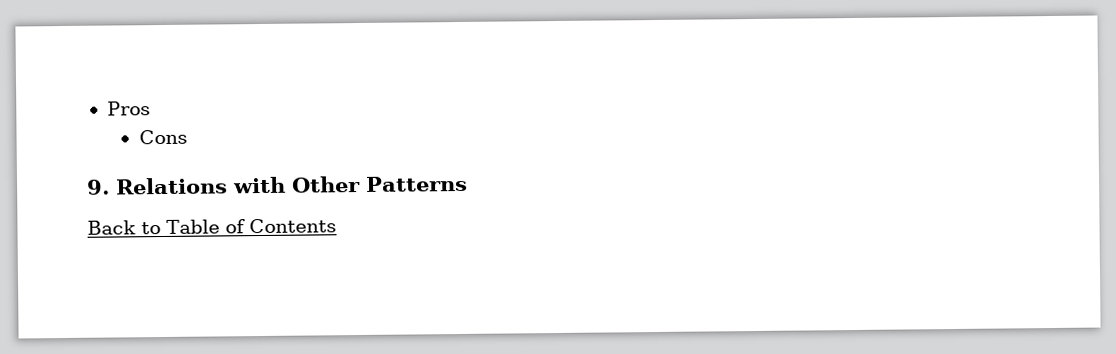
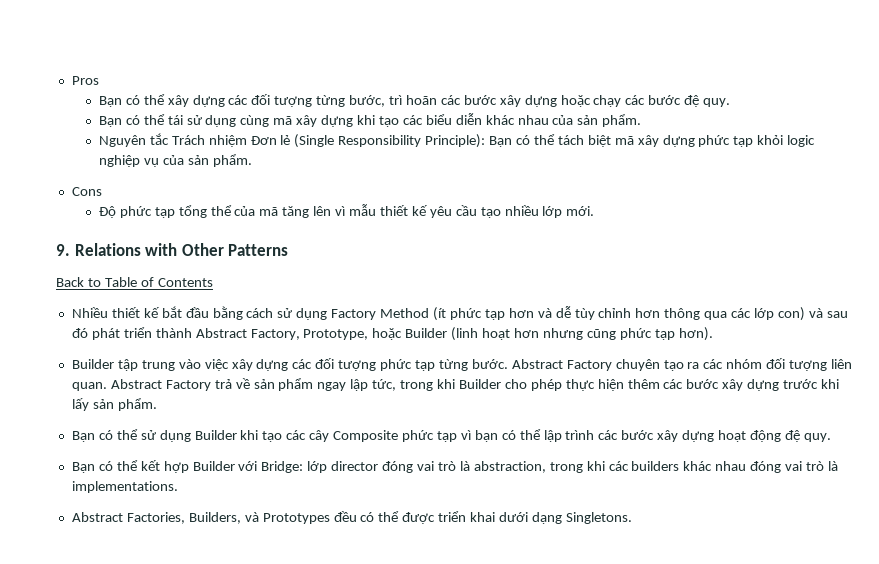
+ Bạn có thể xây dựng các đối tượng từng bước, trì hoãn các bước xây dựng hoặc chạy các bước đệ quy.
+ Bạn có thể tái sử dụng cùng mã xây dựng khi tạo các biểu diễn khác nhau của sản phẩm.
+ Nguyên tắc Trách nhiệm Đơn lẻ (Single Responsibility Principle): Bạn có thể tách biệt mã xây dựng phức tạp khỏi logic nghiệp vụ của sản phẩm.
  Cons
+ Độ phức tạp tổng thể của mã tăng lên vì mẫu thiết kế yêu cầu tạo nhiều lớp mới.
+ Nhiều thiết kế bắt đầu bằng cách sử dụng Factory Method (ít phức tạp hơn và dễ tùy chỉnh hơn thông qua các lớp con) và sau đó phát triển thành Abstract Factory, Prototype, hoặc Builder (linh hoạt hơn nhưng cũng phức tạp hơn).
+ Builder tập trung vào việc xây dựng các đối tượng phức tạp từng bước. Abstract Factory chuyên tạo ra các nhóm đối tượng liên quan. Abstract Factory trả về sản phẩm ngay lập tức, trong khi Builder cho phép thực hiện thêm các bước xây dựng trước khi lấy sản phẩm.
+ Bạn có thể sử dụng Builder khi tạo các cây Composite phức tạp vì bạn có thể lập trình các bước xây dựng hoạt động đệ quy.
+ Bạn có thể kết hợp Builder với Bridge: lớp director đóng vai trò là abstraction, trong khi các builders khác nhau đóng vai trò là implementations.
+ Abstract Factories, Builders, và Prototypes đều có thể được triển khai dưới dạng Singletons.

